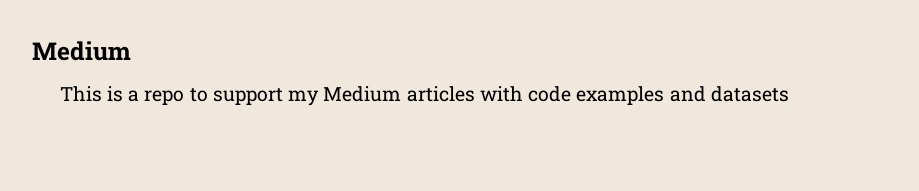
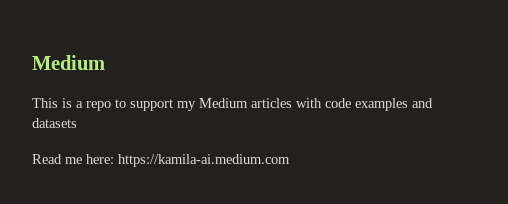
+ Read me here: https://kamila-ai.medium.com

